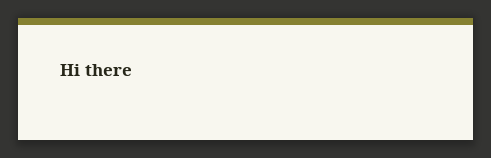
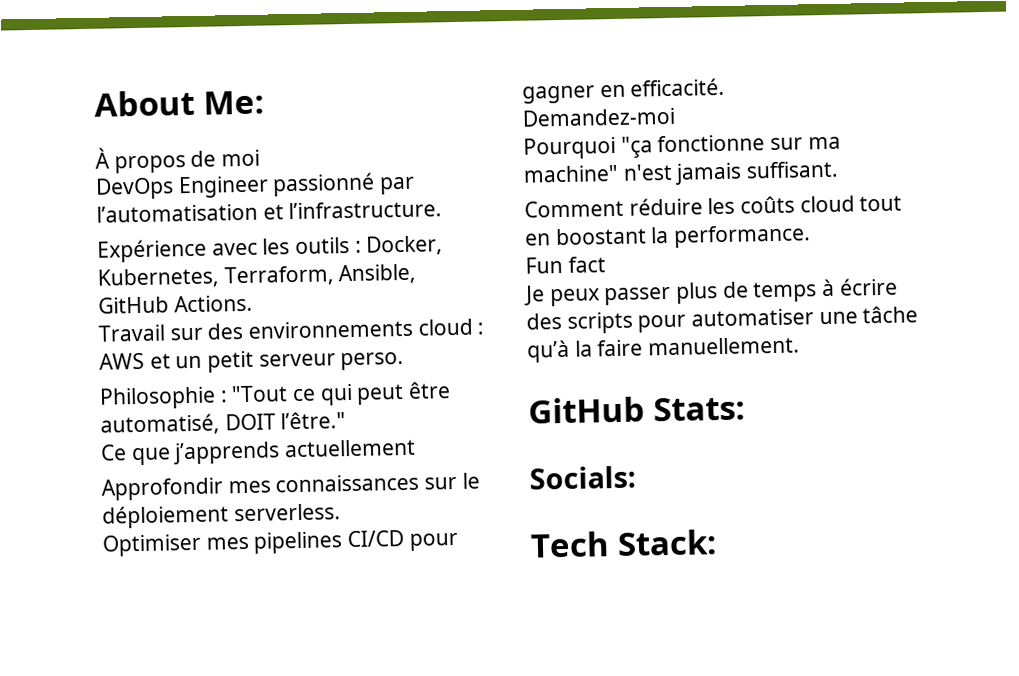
- Hi there
+ About Me:
+ À propos de moi
+ DevOps Engineer passionné par l’automatisation et l’infrastructure.
+ Expérience avec les outils : Docker, Kubernetes, Terraform, Ansible, GitHub Actions.
+ Travail sur des environnements cloud : AWS et un petit serveur perso.
+ Philosophie : "Tout ce qui peut être automatisé, DOIT l’être."
+ Ce que j’apprends actuellement
+ Approfondir mes connaissances sur le déploiement serverless.
+ Optimiser mes pipelines CI/CD pour gagner en efficacité.
+ Demandez-moi
+ Pourquoi "ça fonctionne sur ma machine" n'est jamais suffisant.
+ Comment réduire les coûts cloud tout en boostant la performance.
+ Fun fact
+ Je peux passer plus de temps à écrire des scripts pour automatiser une tâche qu’à la faire manuellement.
+ GitHub Stats:
+ Socials:
+ Tech Stack:

